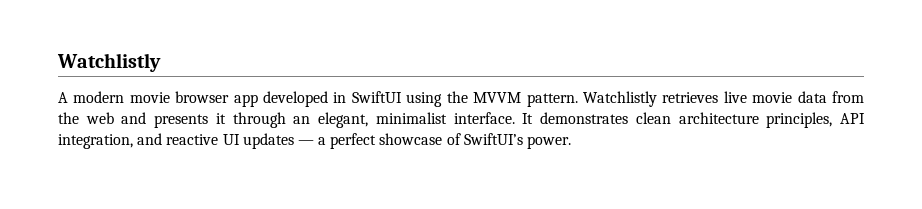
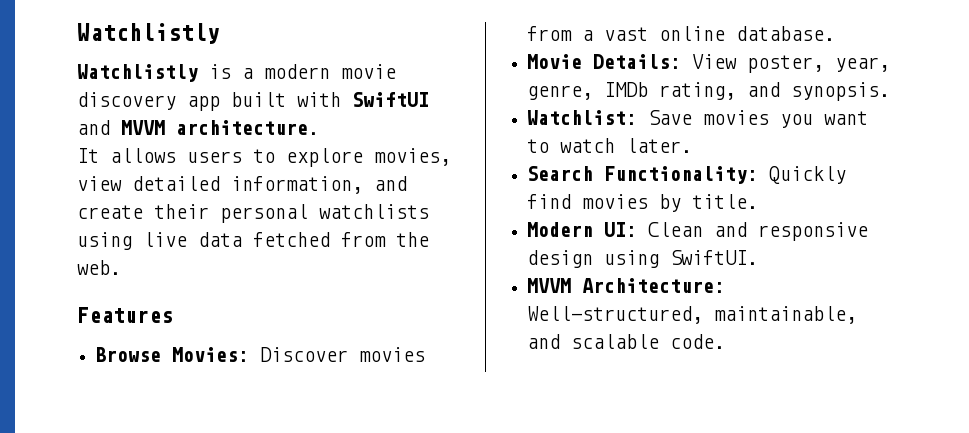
- A modern movie browser app developed in SwiftUI using the MVVM pattern. Watchlistly retrieves live movie data from the web and presents it through an elegant, minimalist interface. It demonstrates clean architecture principles, API integration, and reactive UI updates — a perfect showcase of SwiftUI’s power.
+ Watchlistly is a modern movie discovery app built with SwiftUI and MVVM architecture.
+ It allows users to explore movies, view detailed information, and create their personal watchlists using live data fetched from the web.
+ Features
+ Browse Movies: Discover movies from a vast online database.
+ Movie Details: View poster, year, genre, IMDb rating, and synopsis.
+ Watchlist: Save movies you want to watch later.
+ Search Functionality: Quickly find movies by title.
+ Modern UI: Clean and responsive design using SwiftUI.
+ MVVM Architecture: Well-structured, maintainable, and scalable code.

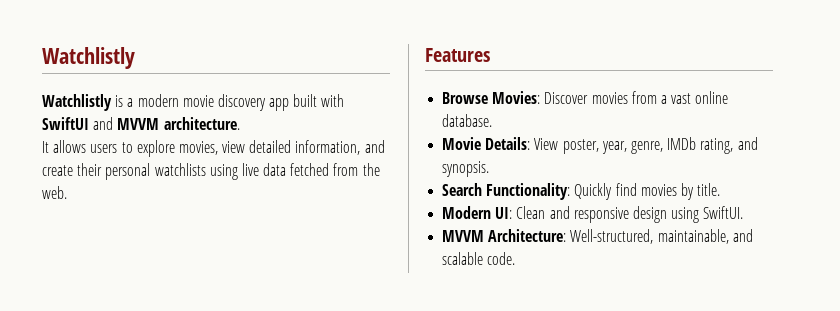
- Watchlist: Save movies you want to watch later.

